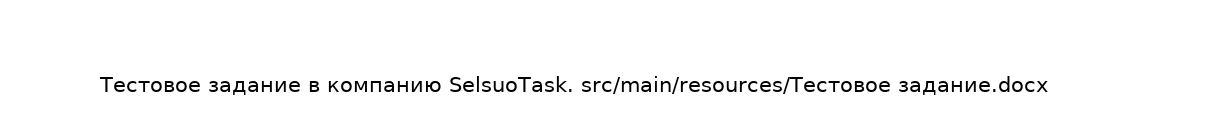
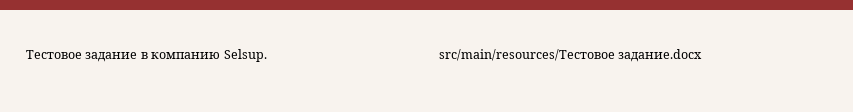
- Тестовое задание в компанию SelsuoTask. src/main/resources/Тестовое задание.docx
+ Тестовое задание в компанию Selsup. src/main/resources/Тестовое задание.docx

